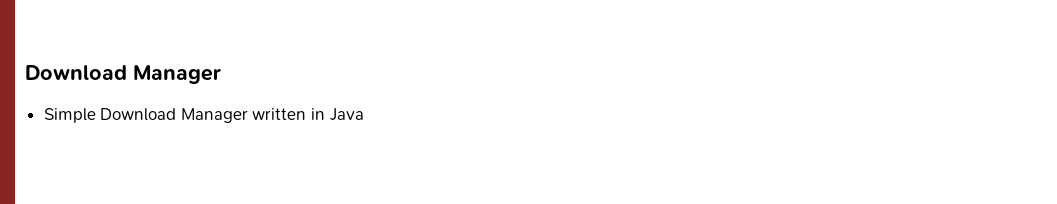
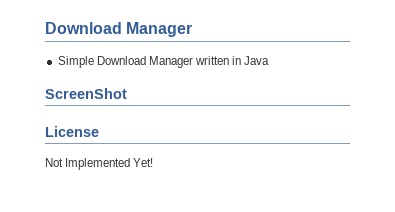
+ ScreenShot
+ License
+ Not Implemented Yet!

